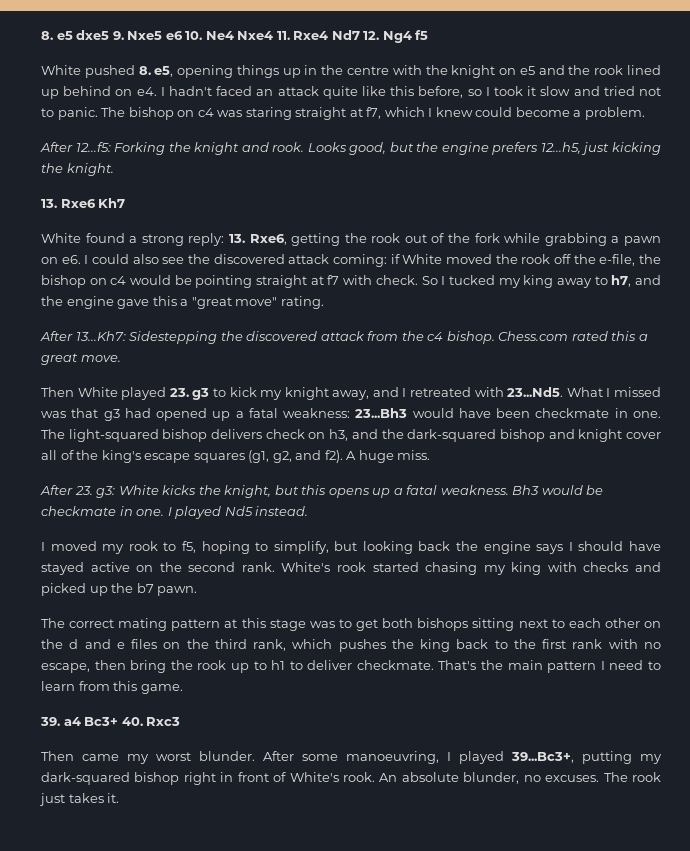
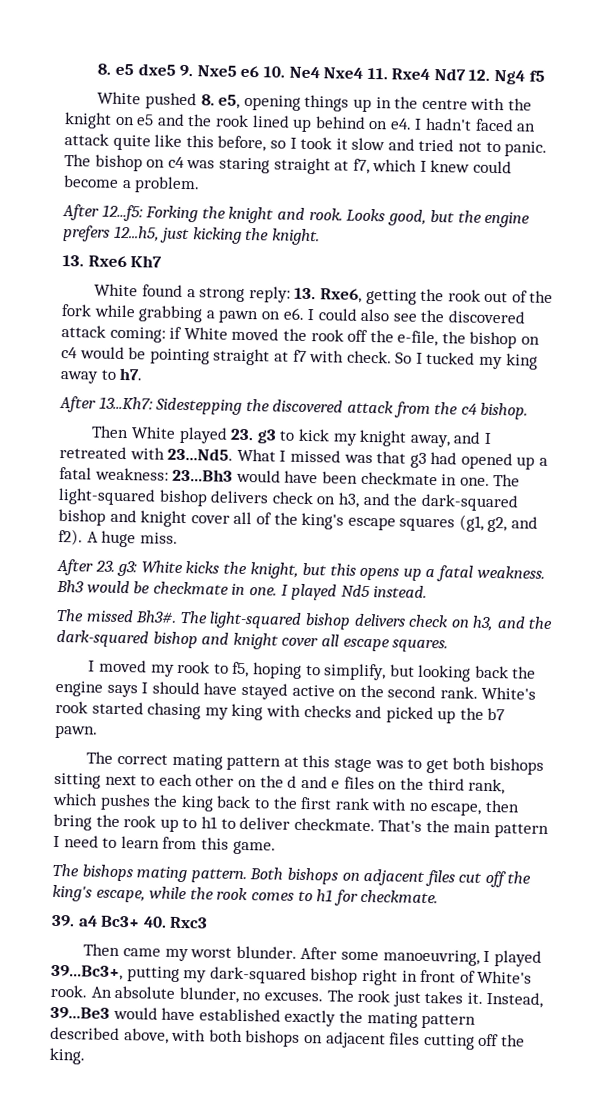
- So I tucked my king away to h7, and the engine gave this a "great move" rating.
+ So I tucked my king away to h7.
- Chess.com rated this a great move.
+ The missed Bh3#. The light-squared bishop delivers check on h3, and the dark-squared bishop and knight cover all escape squares.
+ The bishops mating pattern. Both bishops on adjacent files cut off the king's escape, while the rook comes to h1 for checkmate.
+ Instead, 39...Be3 would have established exactly the mating pattern described above, with both bishops on adjacent files cutting off the king.

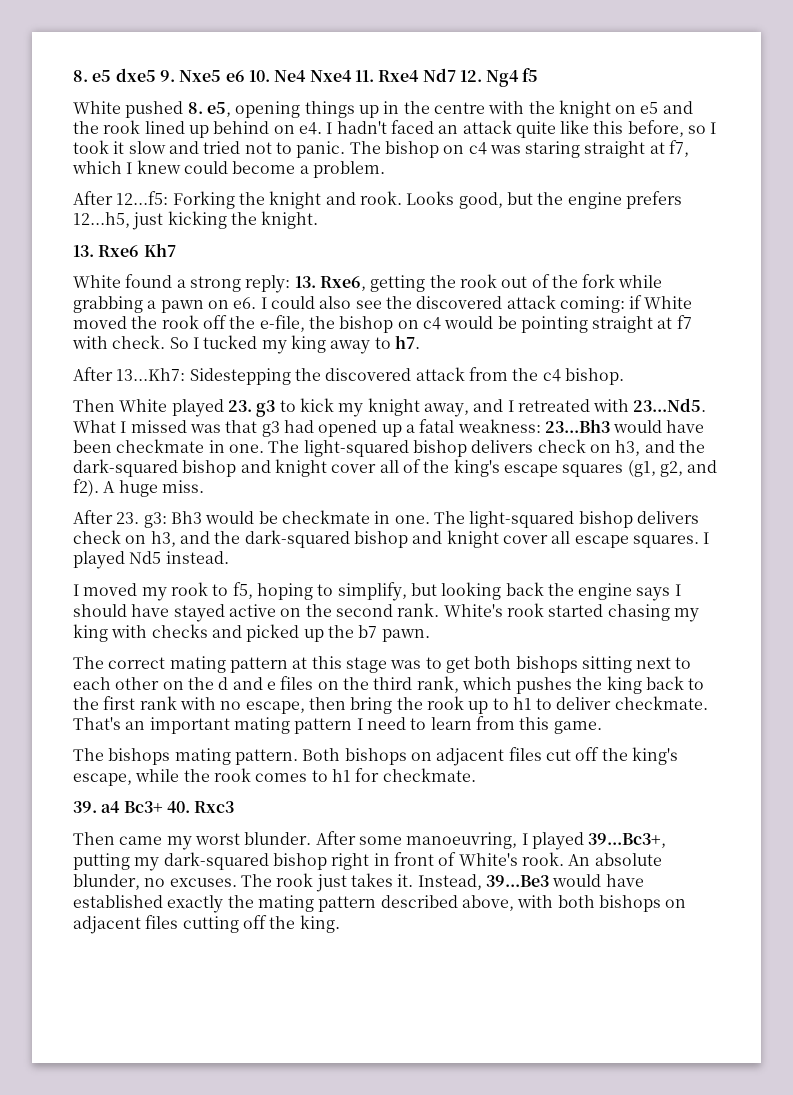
- After 23. g3: White kicks the knight, but this opens up a fatal weakness. Bh3 would be checkmate in one.
+ After 23. g3: Bh3 would be checkmate in one.
- I played Nd5 instead.
- The missed Bh3#.
+ I played Nd5 instead.
- That's the main pattern I need to learn from this game.
+ That's an important mating pattern I need to learn from this game.

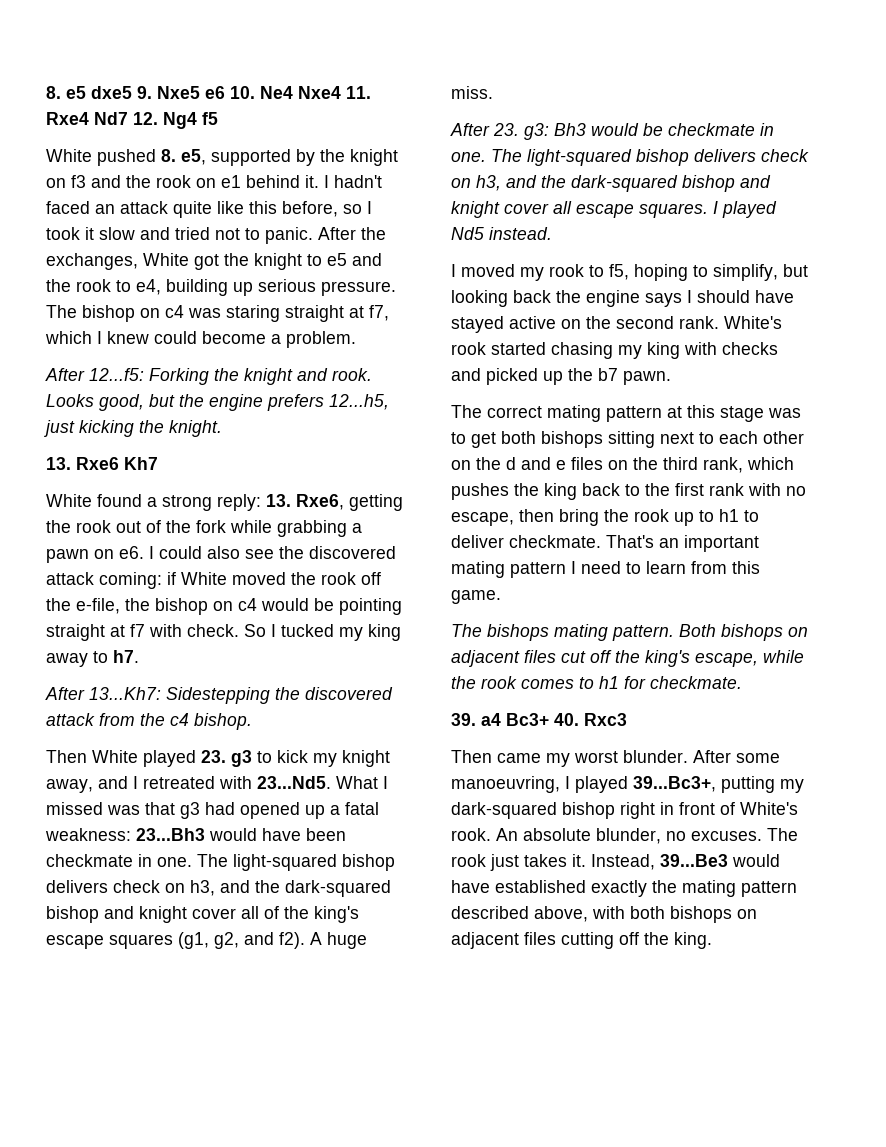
- White pushed 8. e5, opening things up in the centre with the knight on e5 and the rook lined up behind on e4.
+ White pushed 8. e5, supported by the knight on f3 and the rook on e1 behind it.
+ After the exchanges, White got the knight to e5 and the rook to e4, building up serious pressure.

